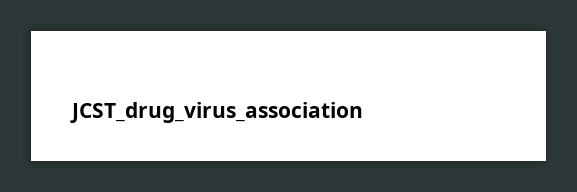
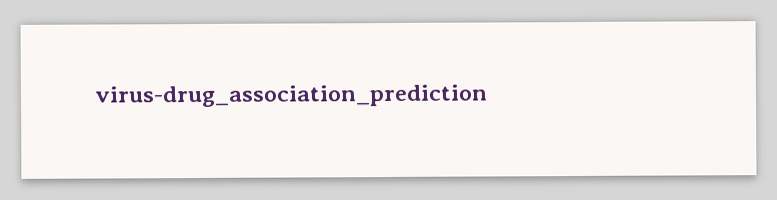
- JCST_drug_virus_association
+ virus-drug_association_prediction

